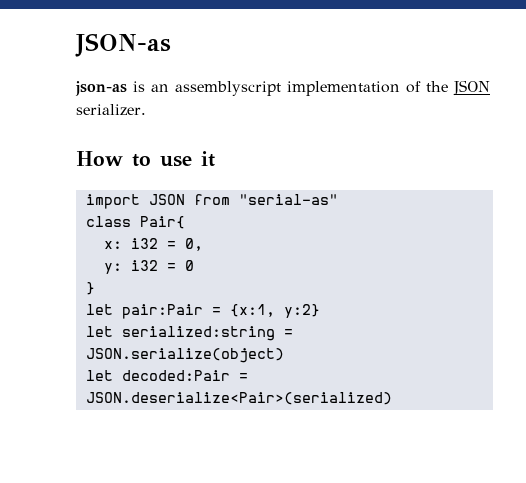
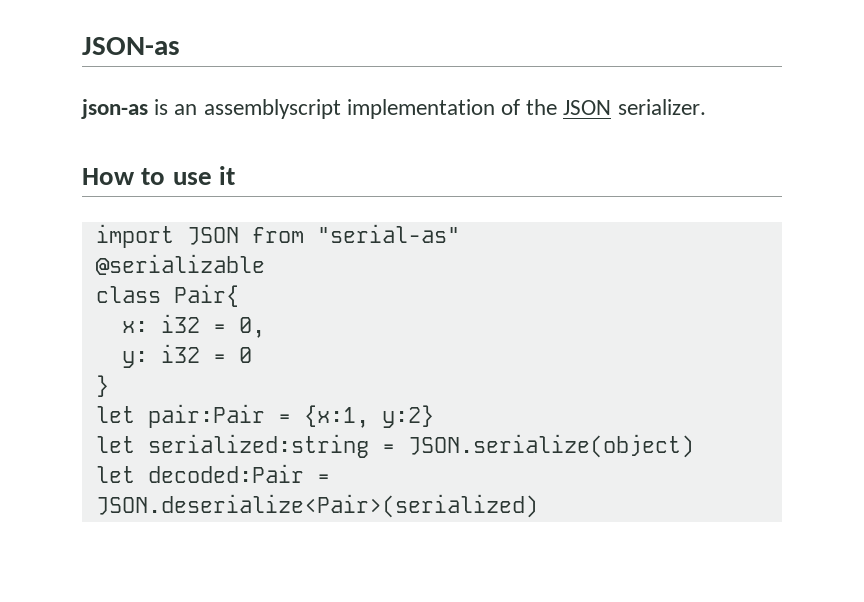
+ @serializable

